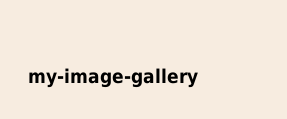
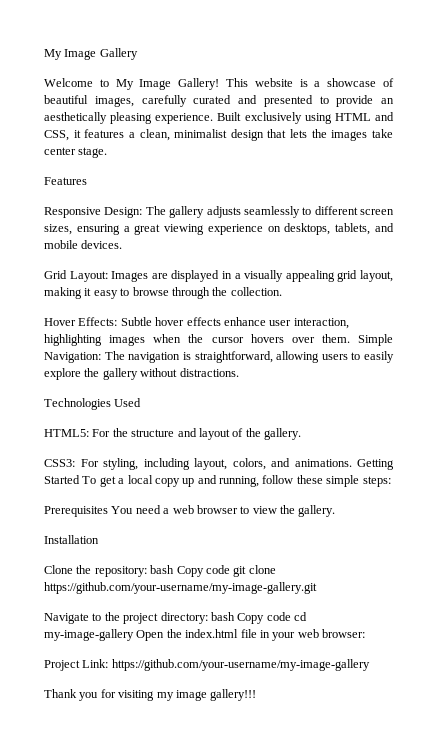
- my-image-gallery
+ My Image Gallery
+ Welcome to My Image Gallery! This website is a showcase of beautiful images, carefully curated and presented to provide an aesthetically pleasing experience. Built exclusively using HTML and CSS, it features a clean, minimalist design that lets the images take center stage.
+ Features
+ Responsive Design: The gallery adjusts seamlessly to different screen sizes, ensuring a great viewing experience on desktops, tablets, and mobile devices.
+ Grid Layout: Images are displayed in a visually appealing grid layout, making it easy to browse through the collection.
+ Hover Effects: Subtle hover effects enhance user interaction, highlighting images when the cursor hovers over them. Simple Navigation: The navigation is straightforward, allowing users to easily explore the gallery without distractions.
+ Technologies Used
+ HTML5: For the structure and layout of the gallery.
+ CSS3: For styling, including layout, colors, and animations. Getting Started To get a local copy up and running, follow these simple steps:
+ Prerequisites You need a web browser to view the gallery.
+ Installation
+ Clone the repository: bash Copy code git clone https://github.com/your-username/my-image-gallery.git
+ Navigate to the project directory: bash Copy code cd my-image-gallery Open the index.html file in your web browser:
+ Project Link: https://github.com/your-username/my-image-gallery
+ Thank you for visiting my image gallery!!!

